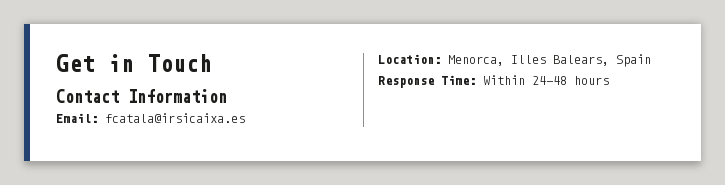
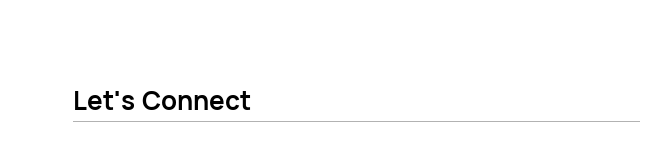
- Get in Touch
- Contact Information
- Email: fcatala@irsicaixa.es
- Location: Menorca, Illes Balears, Spain
- Response Time: Within 24-48 hours
+ Let's Connect

